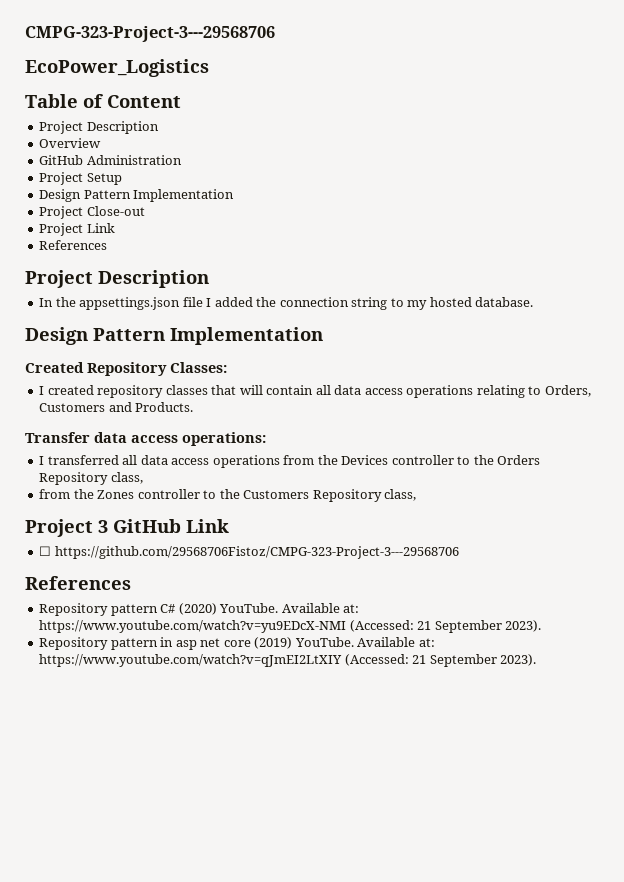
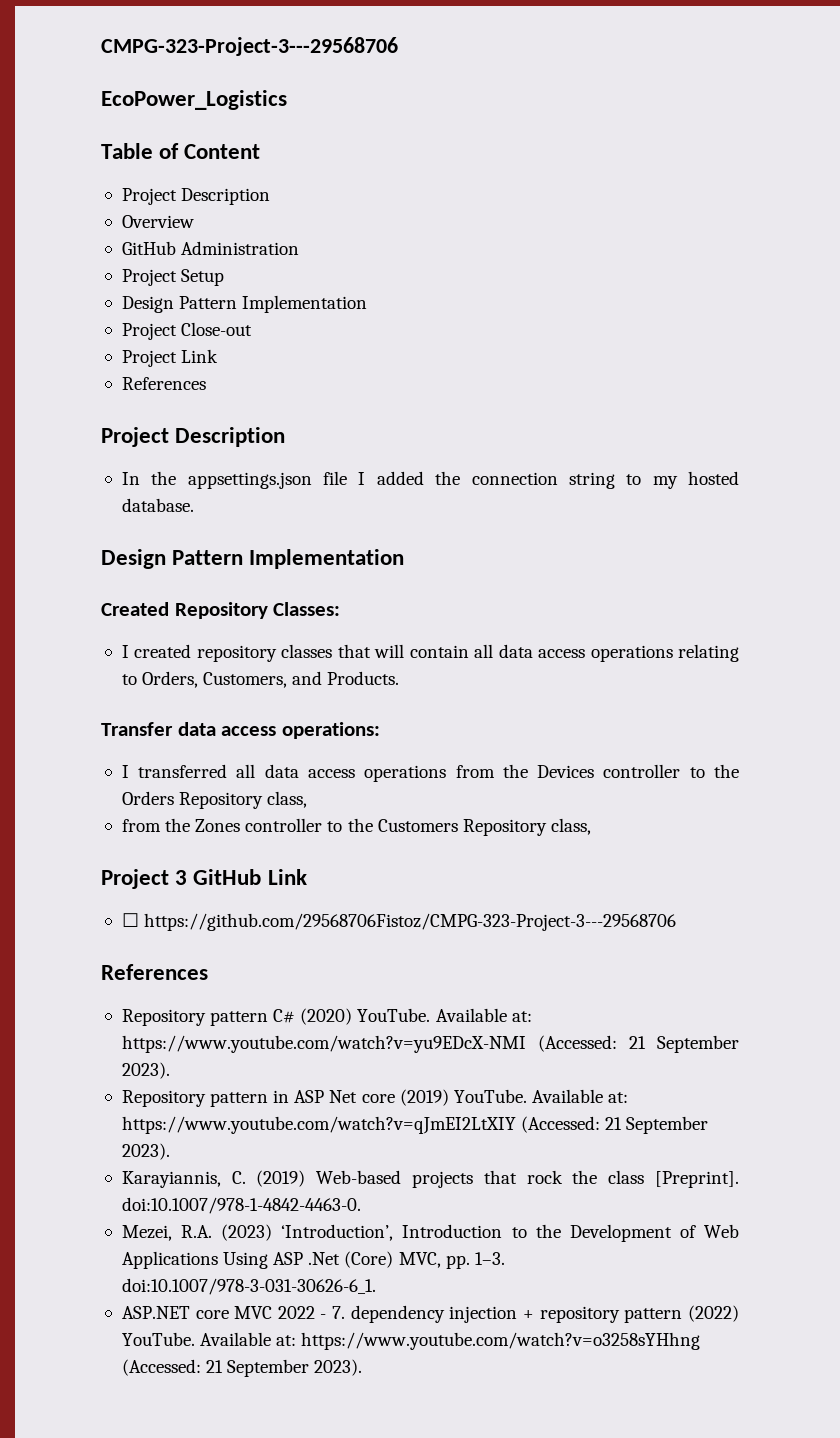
- I created repository classes that will contain all data access operations relating to Orders, Customers and Products.
+ I created repository classes that will contain all data access operations relating to Orders, Customers, and Products.
- Repository pattern in asp net core (2019) YouTube.
+ Repository pattern in ASP Net core (2019) YouTube.
+ Karayiannis, C. (2019) Web-based projects that rock the class [Preprint]. doi:10.1007/978-1-4842-4463-0.
+ Mezei, R.A. (2023) ‘Introduction’, Introduction to the Development of Web Applications Using ASP .Net (Core) MVC, pp. 1–3. doi:10.1007/978-3-031-30626-6_1.
+ ASP.NET core MVC 2022 - 7. dependency injection + repository pattern (2022) YouTube. Available at: https://www.youtube.com/watch?v=o3258sYHhng (Accessed: 21 September 2023).

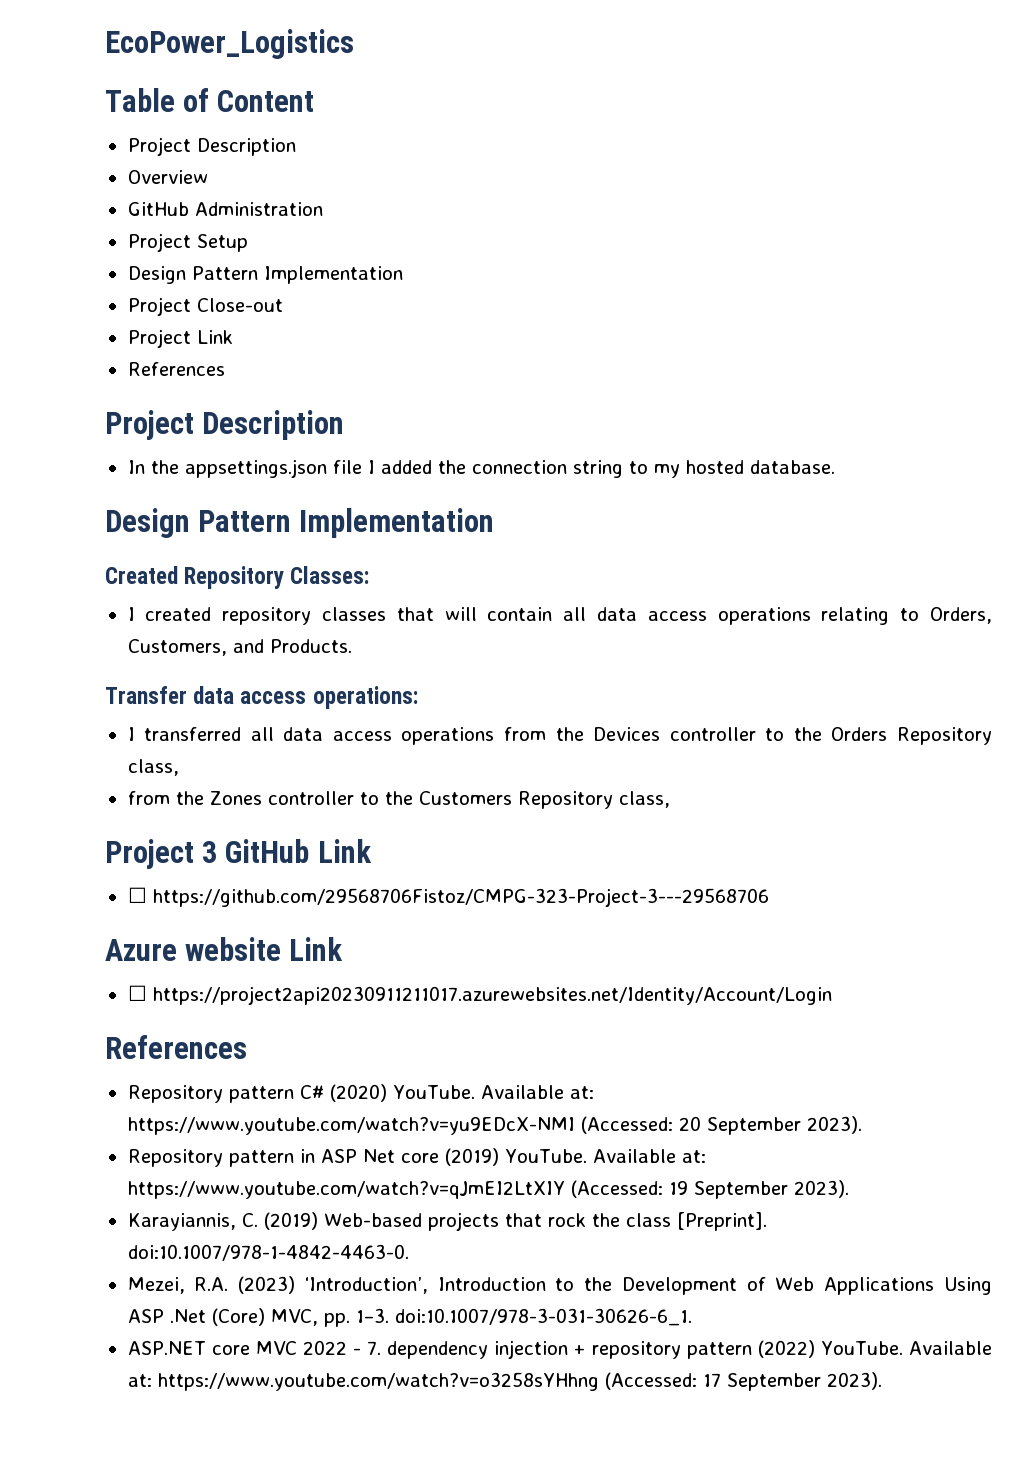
- CMPG-323-Project-3---29568706
+ Azure website Link
+ ☐ https://project2api20230911211017.azurewebsites.net/Identity/Account/Login
- Available at: https://www.youtube.com/watch?v=yu9EDcX-NMI (Accessed: 21 September 2023).
+ Available at: https://www.youtube.com/watch?v=yu9EDcX-NMI (Accessed: 20 September 2023).
- Available at: https://www.youtube.com/watch?v=qJmEI2LtXIY (Accessed: 21 September 2023).
+ Available at: https://www.youtube.com/watch?v=qJmEI2LtXIY (Accessed: 19 September 2023).
- Available at: https://www.youtube.com/watch?v=o3258sYHhng (Accessed: 21 September 2023).
+ Available at: https://www.youtube.com/watch?v=o3258sYHhng (Accessed: 17 September 2023).

